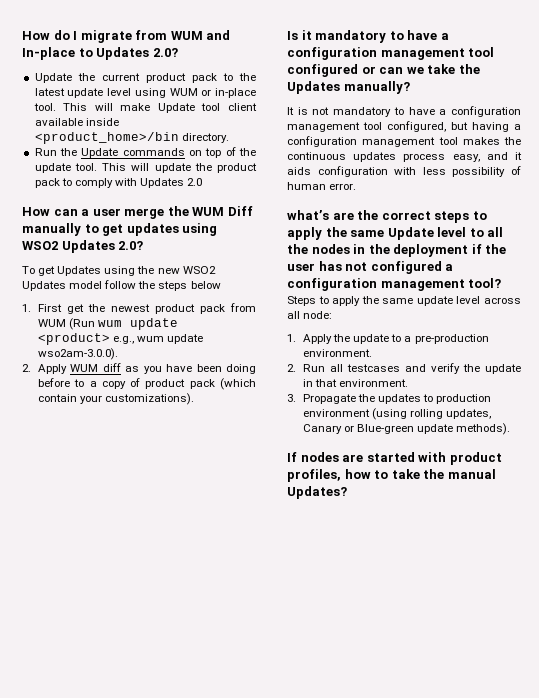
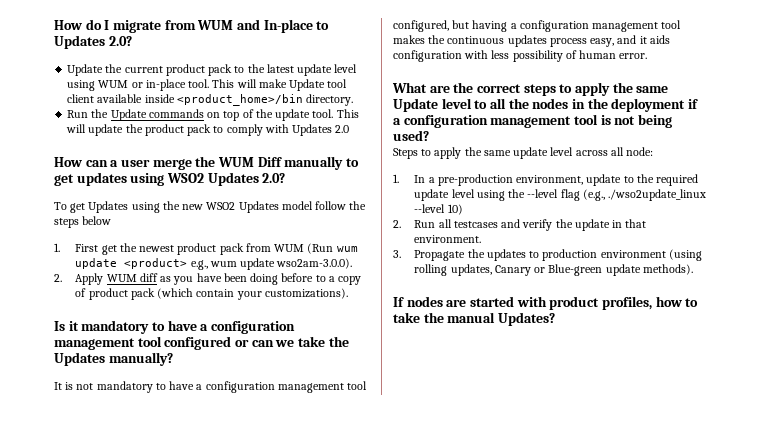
- what’s are the correct steps to apply the same Update level to all the nodes in the deployment if the user has not configured a configuration management tool?
+ What are the correct steps to apply the same Update level to all the nodes in the deployment if a configuration management tool is not being used?
- 1. Apply the update to a pre-production environment.
+ 1. In a pre-production environment, update to the required update level using the --level flag (e.g., ./wso2update_linux --level 10)

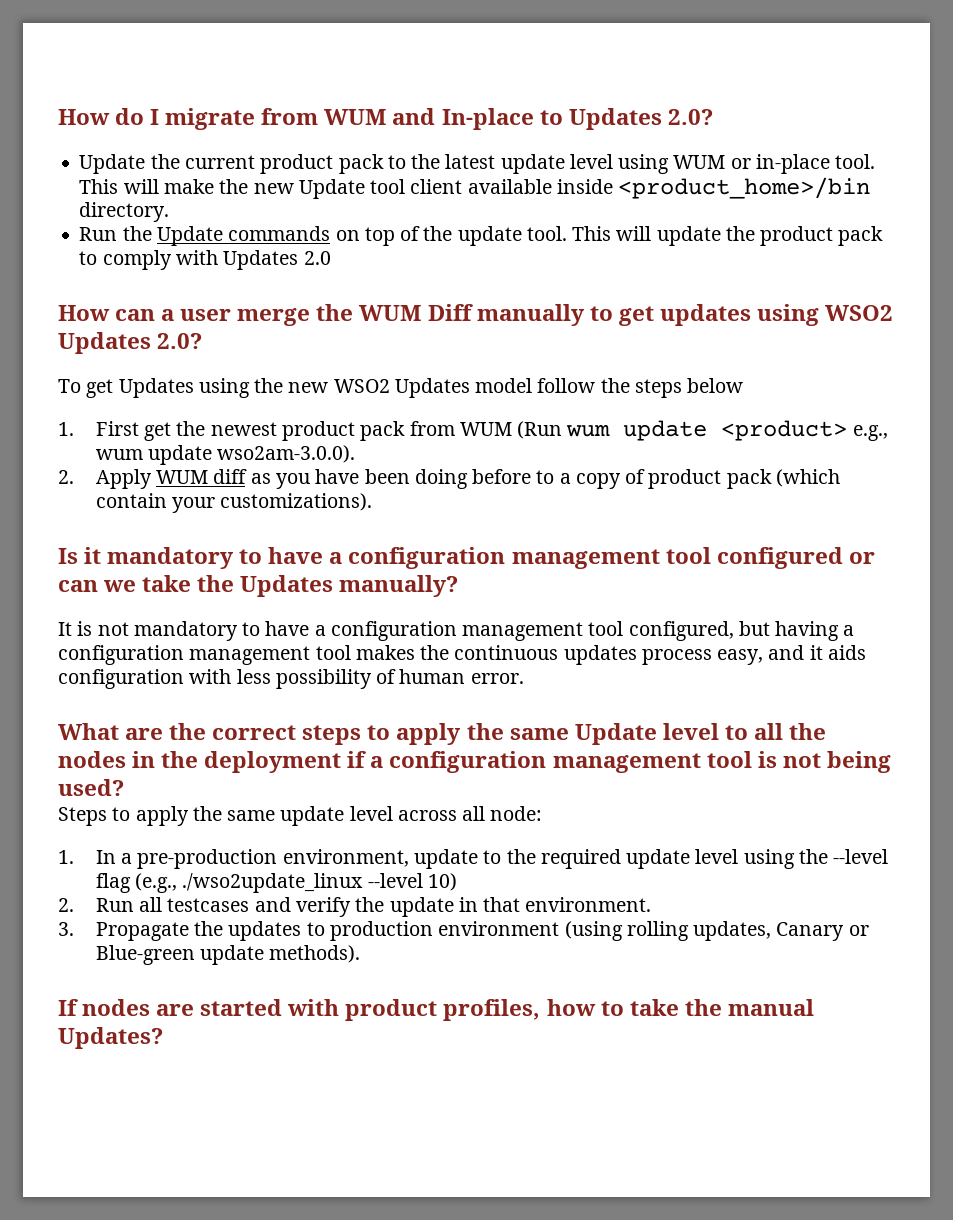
- This will make Update tool client available inside <product_home>/bin directory.
+ This will make the new Update tool client available inside <product_home>/bin directory.

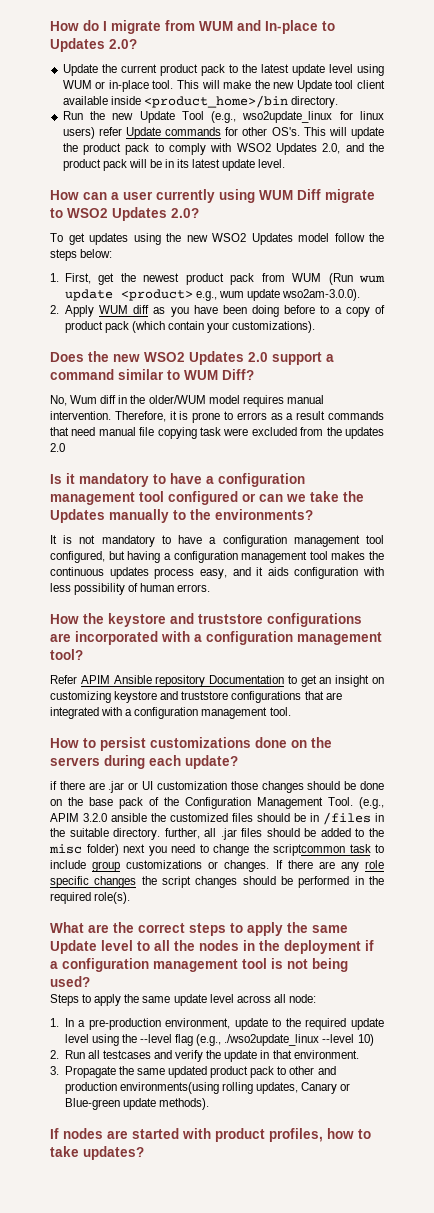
- Run the Update commands on top of the update tool.
+ Run the new Update Tool (e.g., wso2update_linux for linux users) refer Update commands for other OS's.
- This will update the product pack to comply with Updates 2.0
- How can a user merge the WUM Diff manually to get updates using WSO2 Updates 2.0?
+ This will update the product pack to comply with WSO2 Updates 2.0, and the product pack will be in its latest update level.
+ How can a user currently using WUM Diff migrate to WSO2 Updates 2.0?
- To get Updates using the new WSO2 Updates model follow the steps below
- 1. First get the newest product pack from WUM (Run wum update <product> e.g., wum update wso2am-3.0.0).
+ To get updates using the new WSO2 Updates model follow the steps below:
+ 1. First, get the newest product pack from WUM (Run wum update <product> e.g., wum update wso2am-3.0.0).
+ Does the new WSO2 Updates 2.0 support a command similar to WUM Diff?
+ No, Wum diff in the older/WUM model requires manual intervention. Therefore, it is prone to errors as a result commands that need manual file copying task were excluded from the updates 2.0
- Is it mandatory to have a configuration management tool configured or can we take the Updates manually?
+ Is it mandatory to have a configuration management tool configured or can we take the Updates manually to the environments?
- It is not mandatory to have a configuration management tool configured, but having a configuration management tool makes the continuous updates process easy, and it aids configuration with less possibility of human error.
+ It is not mandatory to have a configuration management tool configured, but having a configuration management tool makes the continuous updates process easy, and it aids configuration with less possibility of human errors.
+ How the keystore and truststore configurations are incorporated with a configuration management tool?
+ Refer APIM Ansible repository Documentation to get an insight on customizing keystore and truststore configurations that are integrated with a configuration management tool.
+ How to persist customizations done on the servers during each update?
+ if there are .jar or UI customization those changes should be done on the base pack of the Configuration Management Tool. (e.g., APIM 3.2.0 ansible the customized files should be in /files in the suitable directory. further, all .jar files should be added to the misc folder) next you need to change the scriptcommon task to include group customizations or changes. If there are any role specific changes the script changes should be performed in the required role(s).
- 3. Propagate the updates to production environment (using rolling updates, Canary or Blue-green update methods).
+ 3. Propagate the same updated product pack to other and production environments(using rolling updates, Canary or Blue-green update methods).
- If nodes are started with product profiles, how to take the manual Updates?
+ If nodes are started with product profiles, how to take updates?

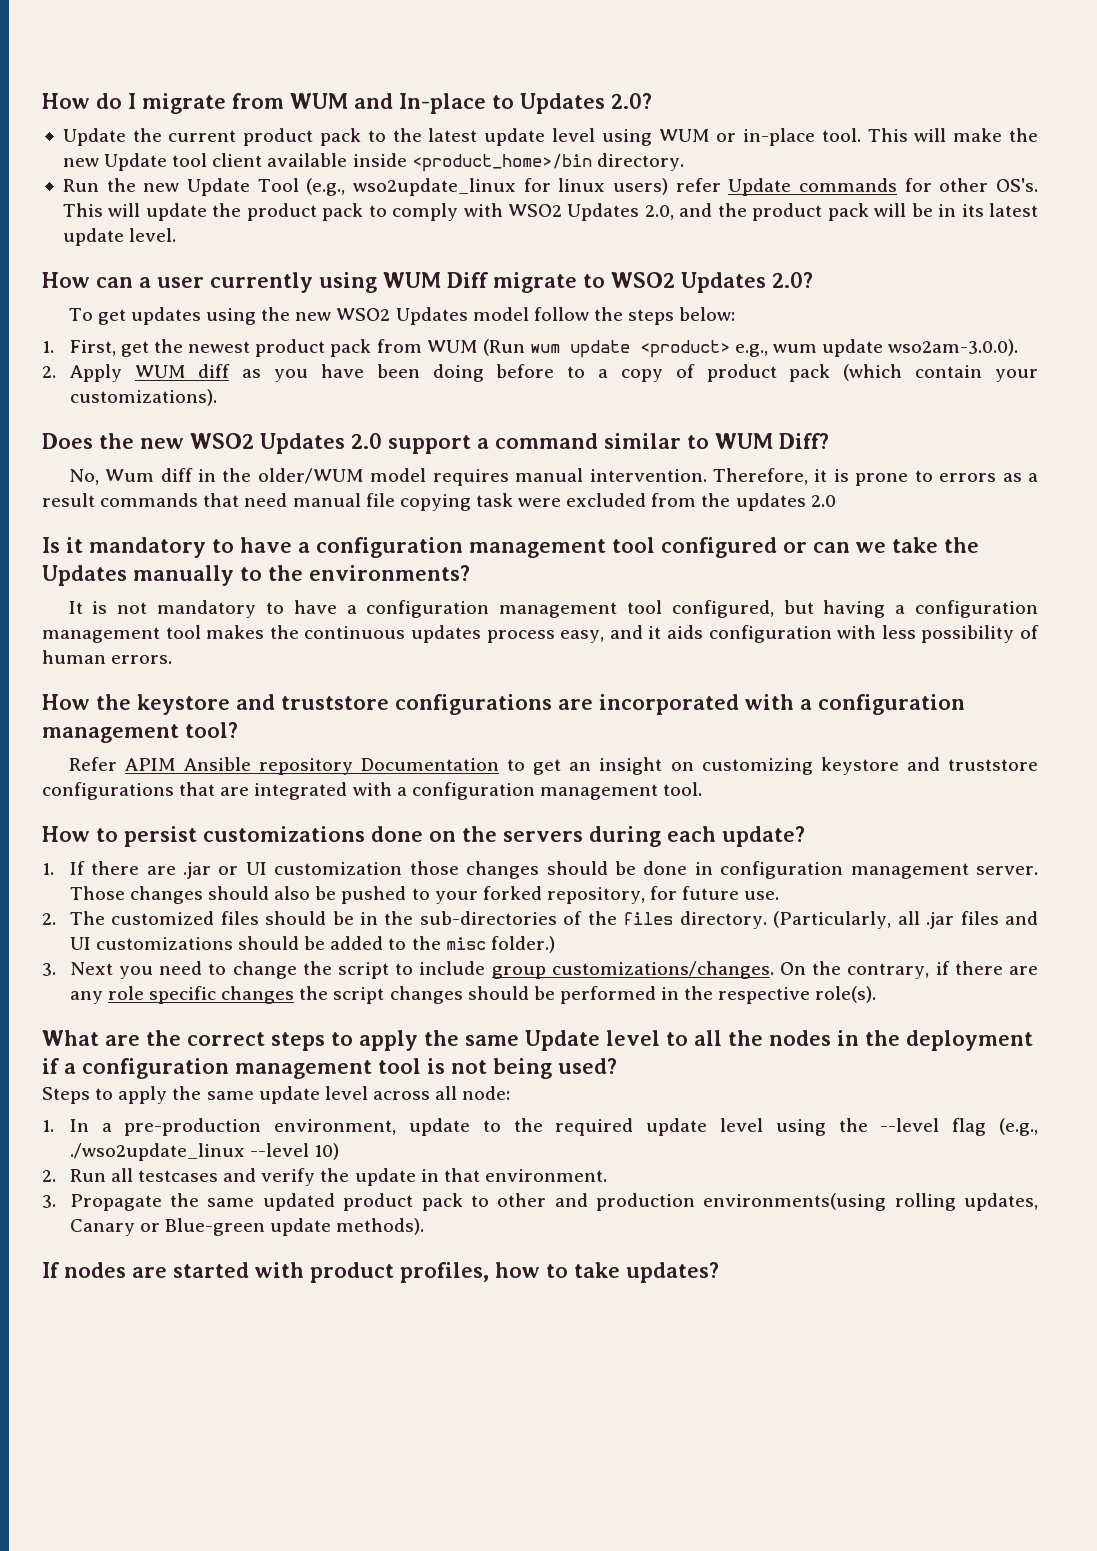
- if there are .jar or UI customization those changes should be done on the base pack of the Configuration Management Tool. (e.g., APIM 3.2.0 ansible the customized files should be in /files in the suitable directory. further, all .jar files should be added to the misc folder) next you need to change the scriptcommon task to include group customizations or changes. If there are any role specific changes the script changes should be performed in the required role(s).
+ 1. If there are .jar or UI customization those changes should be done in configuration management server. Those changes should also be pushed to your forked repository, for future use.
+ 2. The customized files should be in the sub-directories of the files directory. (Particularly, all .jar files and UI customizations should be added to the misc folder.)
+ 3. Next you need to change the script to include group customizations/changes. On the contrary, if there are any role specific changes the script changes should be performed in the respective role(s).

